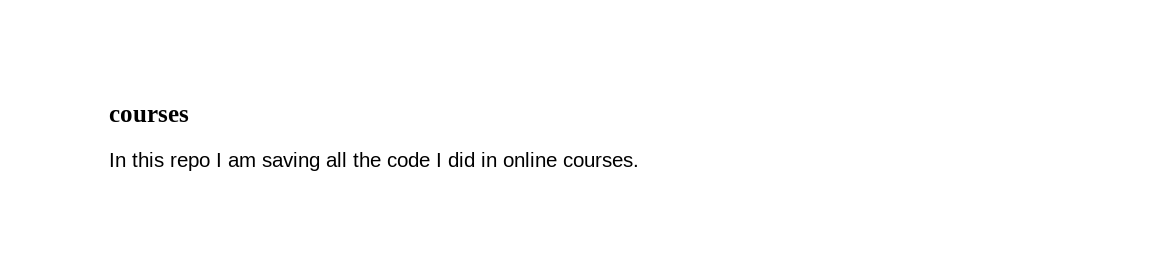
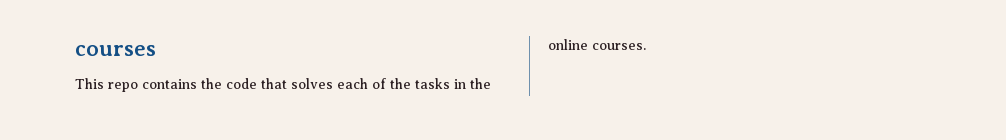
- In this repo I am saving all the code I did in online courses.
+ This repo contains the code that solves each of the tasks in the online courses.

